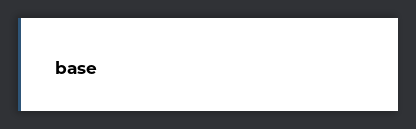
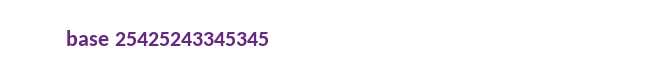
- base
+ base 25425243345345

